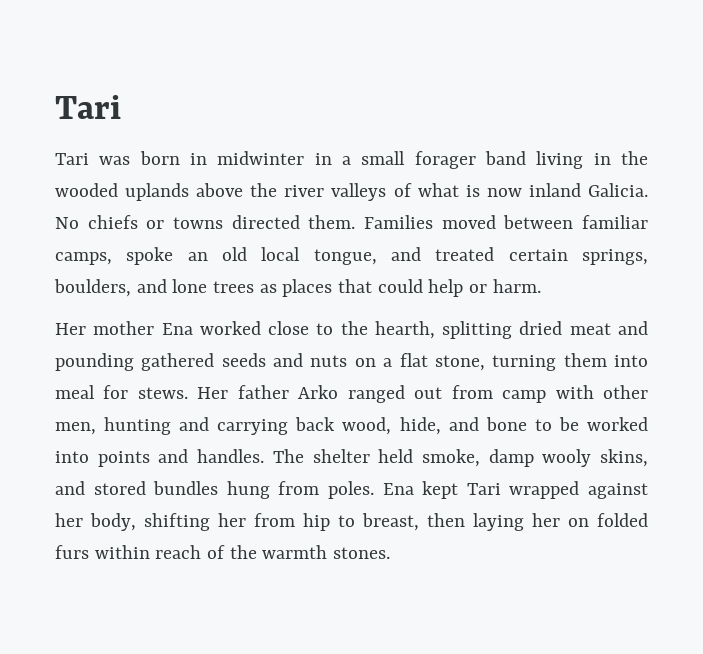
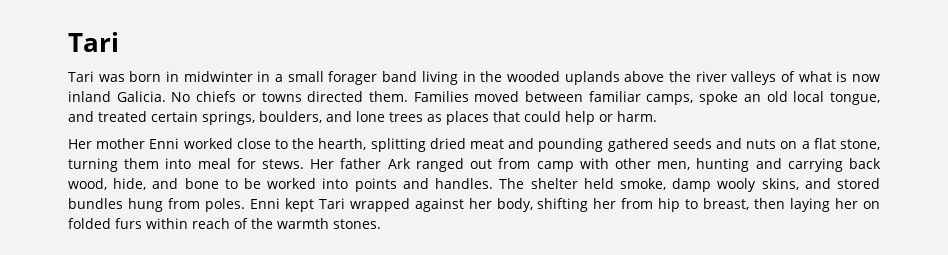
- Her mother Ena worked close to the hearth, splitting dried meat and pounding gathered seeds and nuts on a flat stone, turning them into meal for stews.
+ Her mother Enni worked close to the hearth, splitting dried meat and pounding gathered seeds and nuts on a flat stone, turning them into meal for stews.
- Her father Arko ranged out from camp with other men, hunting and carrying back wood, hide, and bone to be worked into points and handles.
+ Her father Ark ranged out from camp with other men, hunting and carrying back wood, hide, and bone to be worked into points and handles.
- Ena kept Tari wrapped against her body, shifting her from hip to breast, then laying her on folded furs within reach of the warmth stones.
+ Enni kept Tari wrapped against her body, shifting her from hip to breast, then laying her on folded furs within reach of the warmth stones.

